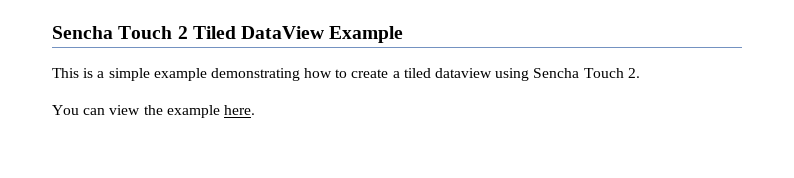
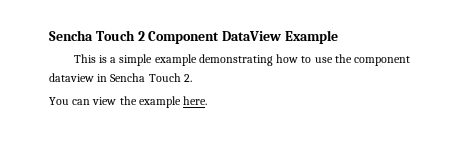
- Sencha Touch 2 Tiled DataView Example
+ Sencha Touch 2 Component DataView Example
- This is a simple example demonstrating how to create a tiled dataview using Sencha Touch 2.
+ This is a simple example demonstrating how to use the component dataview in Sencha Touch 2.

